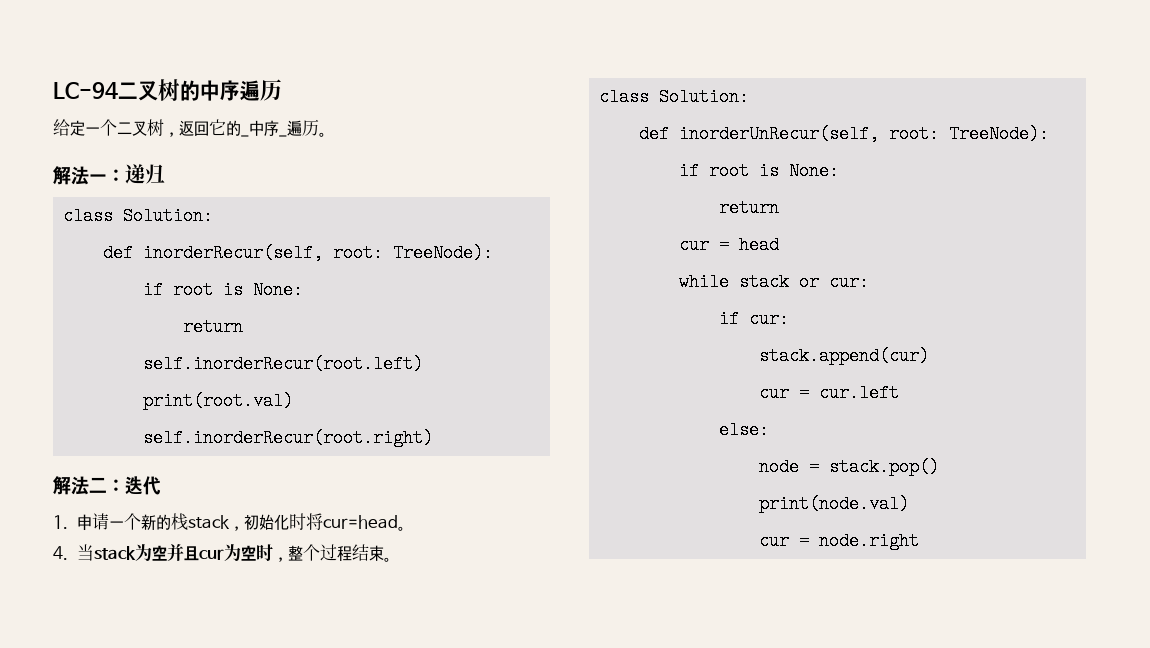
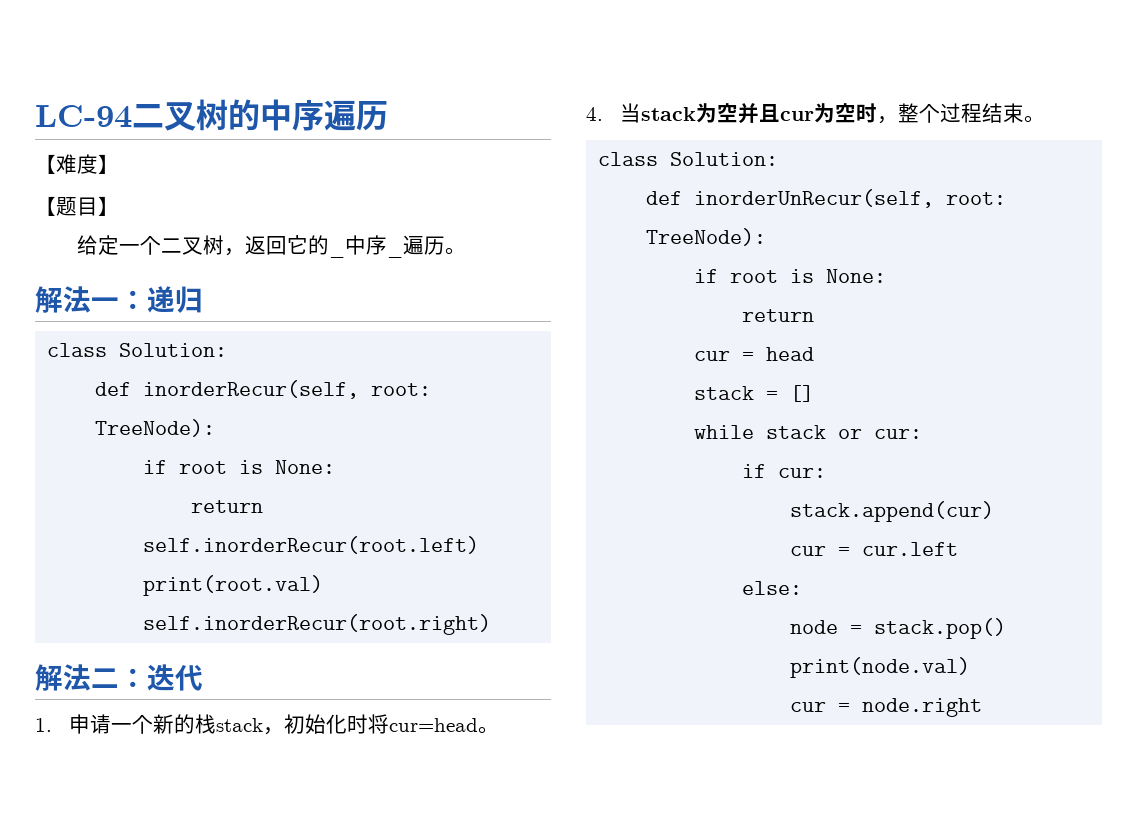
+ 【难度】
+ 【题目】
+ stack = []

